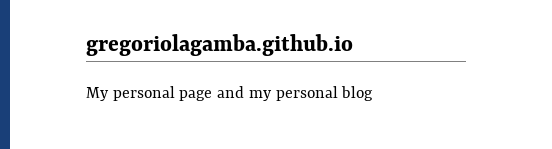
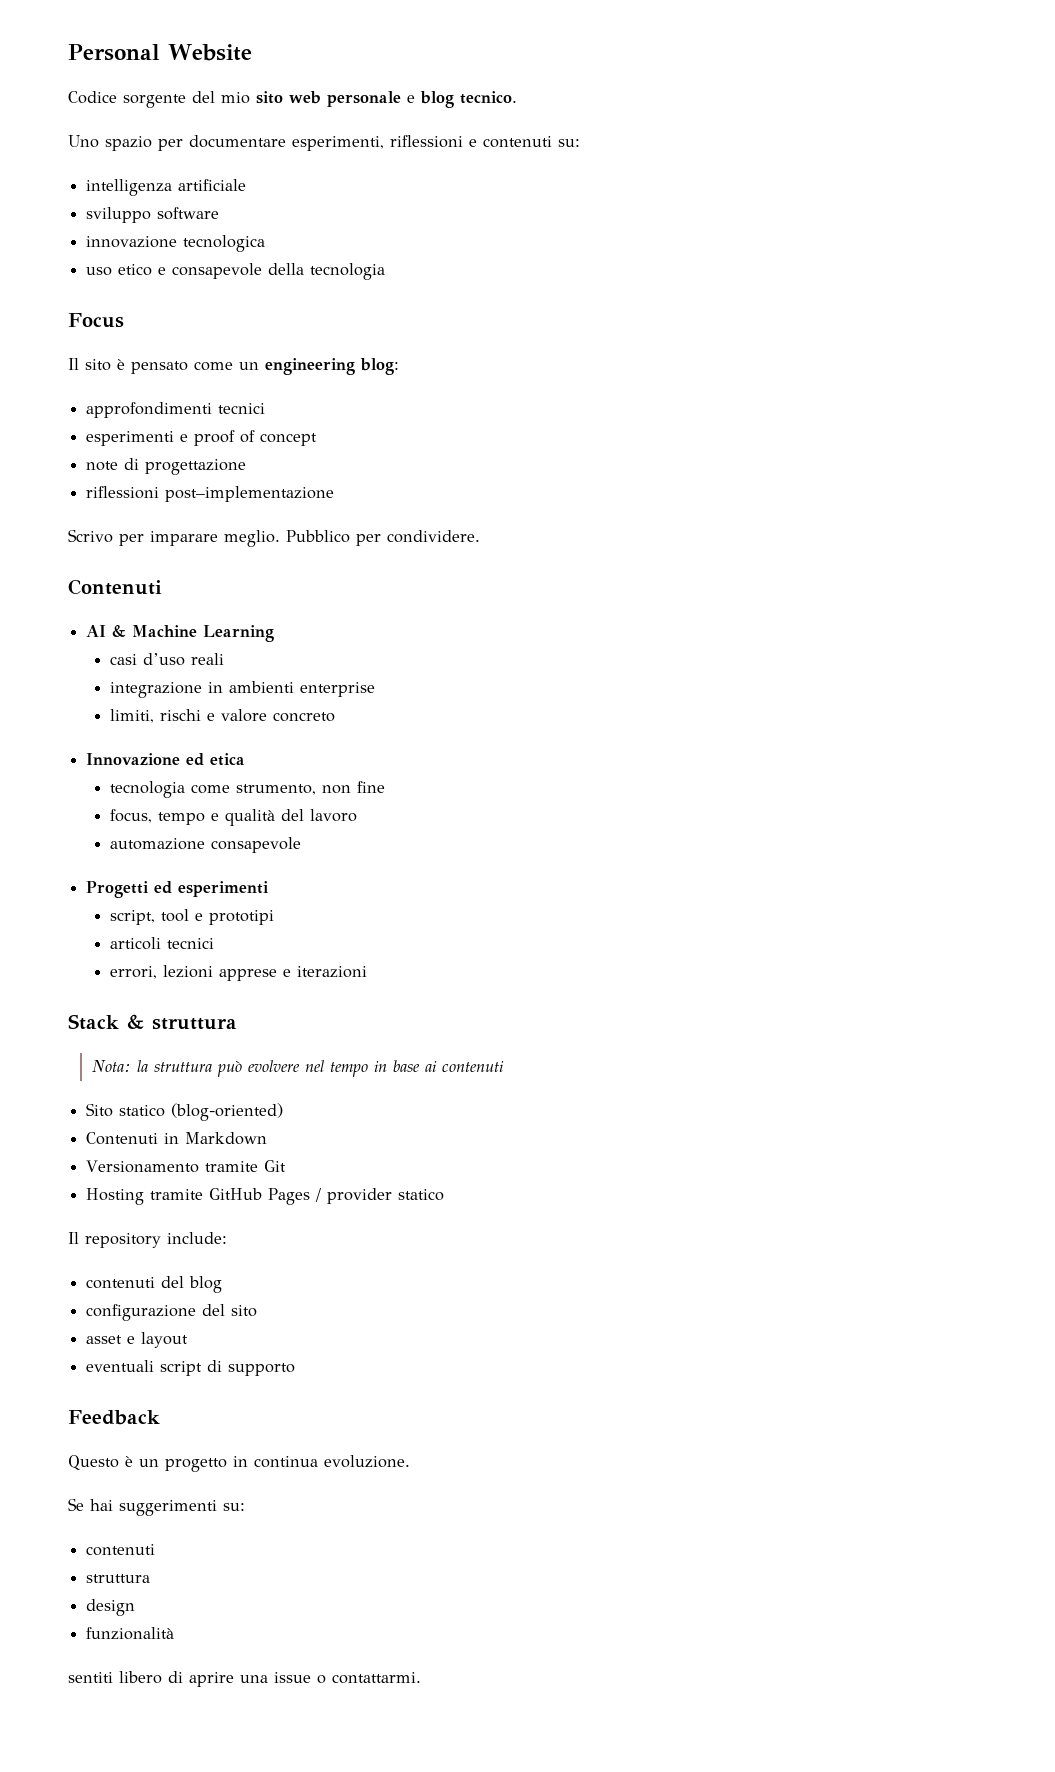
- gregoriolagamba.github.io
- My personal page and my personal blog
+ Personal Website
+ Codice sorgente del mio sito web personale e blog tecnico.
+ Uno spazio per documentare esperimenti, riflessioni e contenuti su:
+ intelligenza artificiale
+ sviluppo software
+ innovazione tecnologica
+ uso etico e consapevole della tecnologia
+ Focus
+ Il sito è pensato come un engineering blog:
+ approfondimenti tecnici
+ esperimenti e proof of concept
+ note di progettazione
+ riflessioni post–implementazione
+ Scrivo per imparare meglio. Pubblico per condividere.
+ Contenuti
+ AI & Machine Learning
+ casi d’uso reali
+ integrazione in ambienti enterprise
+ limiti, rischi e valore concreto
+ Innovazione ed etica
+ tecnologia come strumento, non fine
+ focus, tempo e qualità del lavoro
+ automazione consapevole
+ Progetti ed esperimenti
+ script, tool e prototipi
+ articoli tecnici
+ errori, lezioni apprese e iterazioni
+ Stack & struttura
+ Nota: la struttura può evolvere nel tempo in base ai contenuti
+ Sito statico (blog-oriented)
+ Contenuti in Markdown
+ Versionamento tramite Git
+ Hosting tramite GitHub Pages / provider statico
+ Il repository include:
+ contenuti del blog
+ configurazione del sito
+ asset e layout
+ eventuali script di supporto
+ Feedback
+ Questo è un progetto in continua evoluzione.
+ Se hai suggerimenti su:
+ contenuti
+ struttura
+ design
+ funzionalità
+ sentiti libero di aprire una issue o contattarmi.

